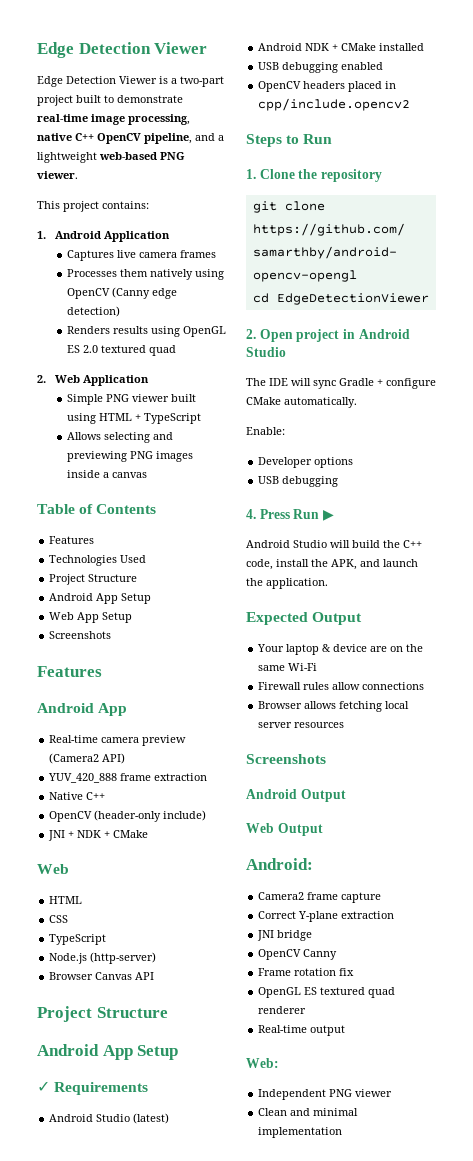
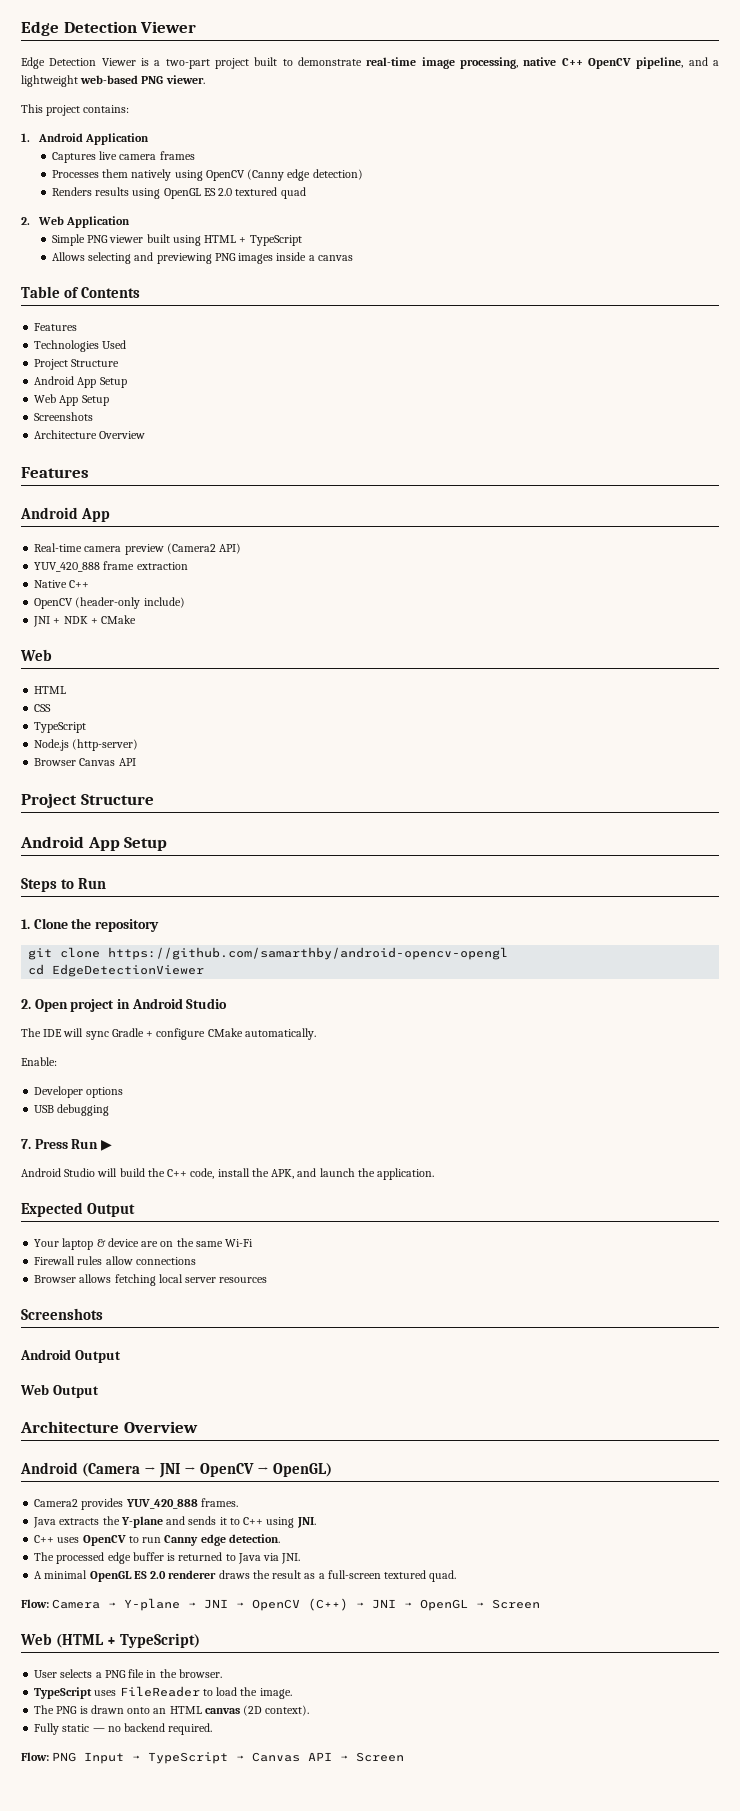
  Web App Setup
  Screenshots
+ Architecture Overview
- ✓ Requirements
- Android Studio (latest)
- Android NDK + CMake installed
- USB debugging enabled
- OpenCV headers placed in cpp/include.opencv2
- 4. Press Run ▶
+ 7. Press Run ▶
  Web Output
- Android:
- Camera2 frame capture
- Correct Y-plane extraction
- JNI bridge
- OpenCV Canny
- Frame rotation fix
- OpenGL ES textured quad renderer
- Real-time output
- Web:
- Independent PNG viewer
- Clean and minimal implementation
+ Architecture Overview
+ Android (Camera → JNI → OpenCV → OpenGL)
+ Camera2 provides YUV_420_888 frames.
+ Java extracts the Y-plane and sends it to C++ using JNI.
+ C++ uses OpenCV to run Canny edge detection.
+ The processed edge buffer is returned to Java via JNI.
+ A minimal OpenGL ES 2.0 renderer draws the result as a full-screen textured quad.
+ Flow: Camera → Y-plane → JNI → OpenCV (C++) → JNI → OpenGL → Screen
+ Web (HTML + TypeScript)
+ User selects a PNG file in the browser.
+ TypeScript uses FileReader to load the image.
+ The PNG is drawn onto an HTML canvas (2D context).
+ Fully static — no backend required.
+ Flow: PNG Input → TypeScript → Canvas API → Screen

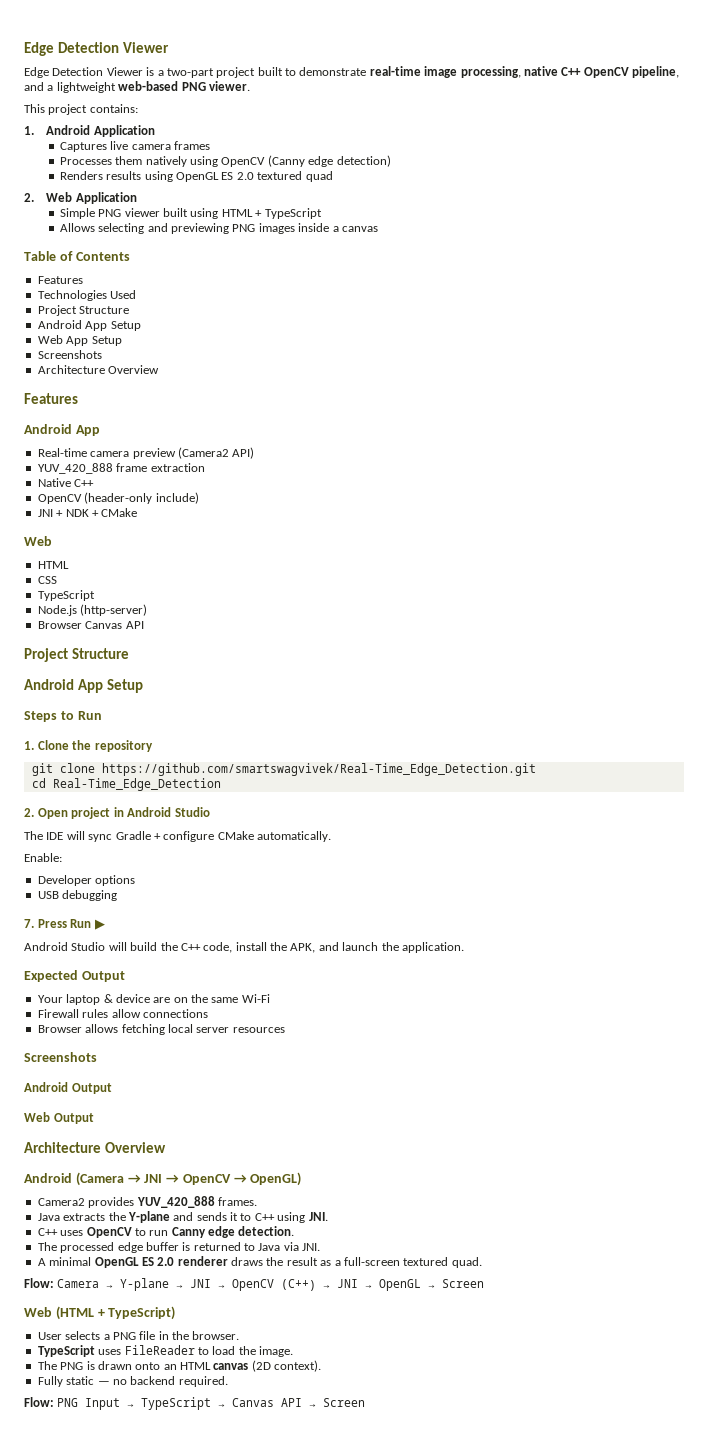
- git clone https://github.com/samarthby/android-opencv-opengl
+ git clone https://github.com/smartswagvivek/Real-Time_Edge_Detection.git
- cd EdgeDetectionViewer
+ cd Real-Time_Edge_Detection

